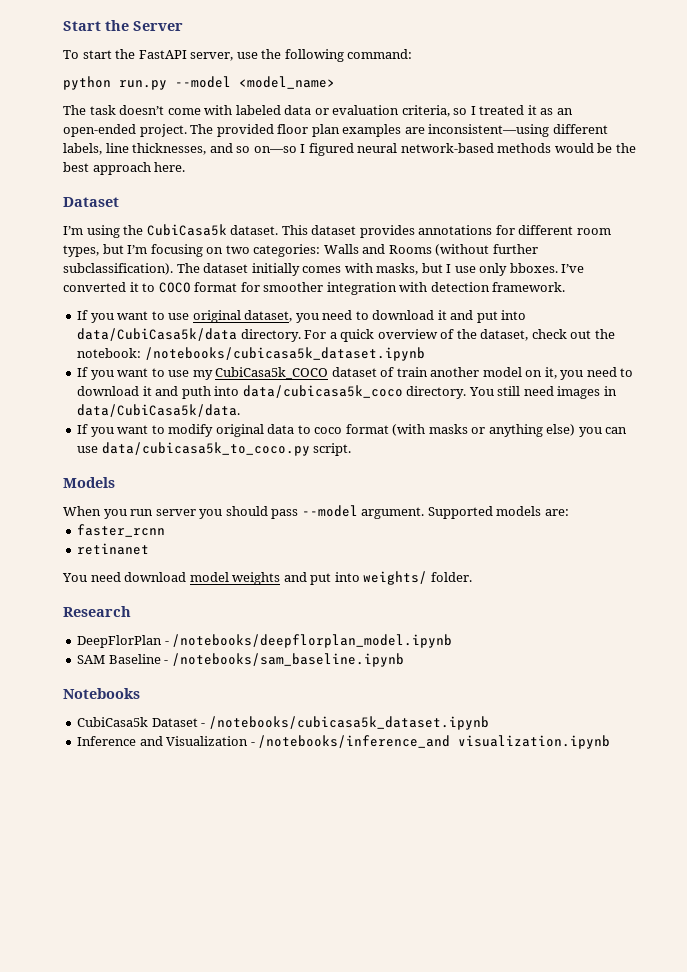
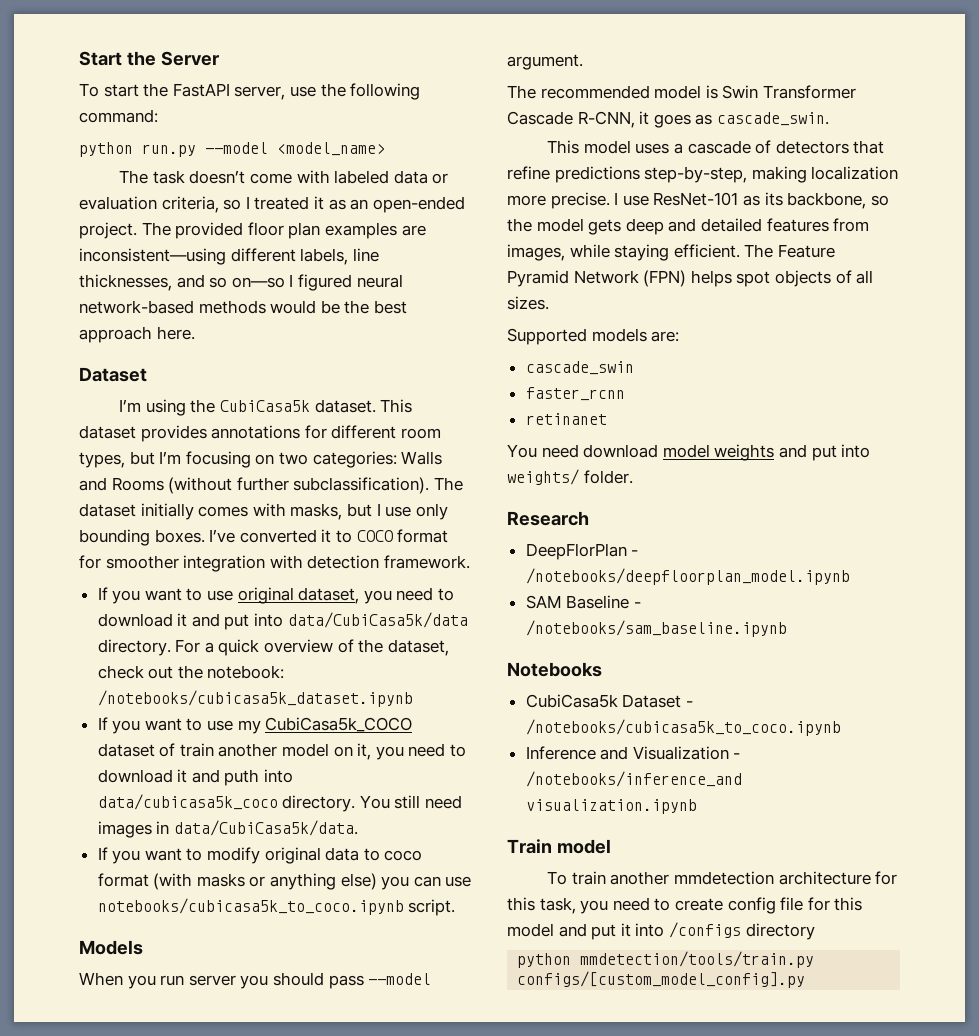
- The dataset initially comes with masks, but I use only bboxes.
+ The dataset initially comes with masks, but I use only bounding boxes.
- If you want to modify original data to coco format (with masks or anything else) you can use data/cubicasa5k_to_coco.py script.
+ If you want to modify original data to coco format (with masks or anything else) you can use notebooks/cubicasa5k_to_coco.ipynb script.
- When you run server you should pass --model argument. Supported models are:
+ When you run server you should pass --model argument.
+ The recommended model is Swin Transformer Cascade R-CNN, it goes as cascade_swin.
+ This model uses a cascade of detectors that refine predictions step-by-step, making localization more precise. I use ResNet-101 as its backbone, so the model gets deep and detailed features from images, while staying efficient. The Feature Pyramid Network (FPN) helps spot objects of all sizes.
+ Supported models are:
+ cascade_swin
- DeepFlorPlan - /notebooks/deepflorplan_model.ipynb
+ DeepFlorPlan - /notebooks/deepfloorplan_model.ipynb
- CubiCasa5k Dataset - /notebooks/cubicasa5k_dataset.ipynb
+ CubiCasa5k Dataset - /notebooks/cubicasa5k_to_coco.ipynb
+ Train model
+ To train another mmdetection architecture for this task, you need to create config file for this model and put it into /configs directory
+ python mmdetection/tools/train.py configs/[custom_model_config].py

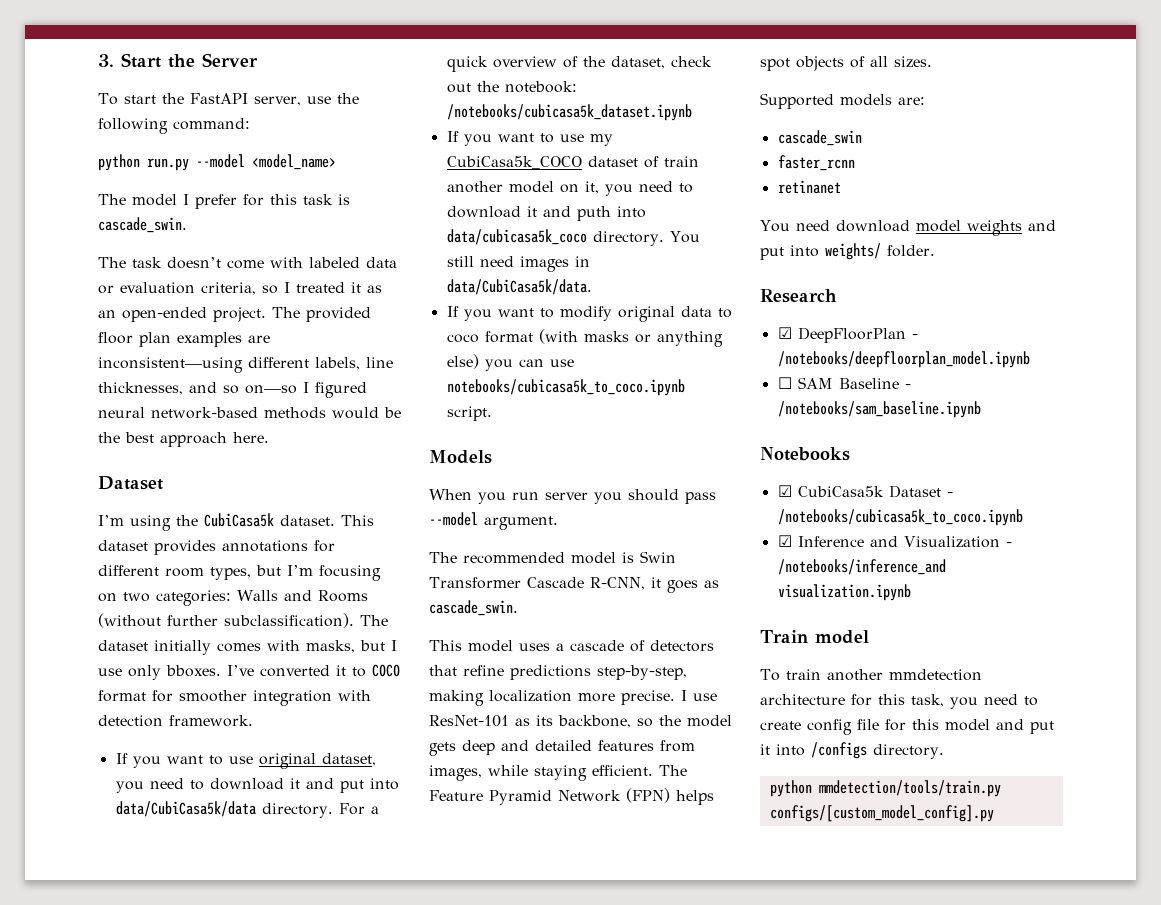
- Start the Server
+ 3. Start the Server
+ The model I prefer for this task is cascade_swin.
- The dataset initially comes with masks, but I use only bounding boxes.
+ The dataset initially comes with masks, but I use only bboxes.
- DeepFlorPlan - /notebooks/deepfloorplan_model.ipynb
+ ☑ DeepFloorPlan - /notebooks/deepfloorplan_model.ipynb
- SAM Baseline - /notebooks/sam_baseline.ipynb
+ ☐ SAM Baseline - /notebooks/sam_baseline.ipynb
- CubiCasa5k Dataset - /notebooks/cubicasa5k_to_coco.ipynb
+ ☑ CubiCasa5k Dataset - /notebooks/cubicasa5k_to_coco.ipynb
- Inference and Visualization - /notebooks/inference_and visualization.ipynb
+ ☑ Inference and Visualization - /notebooks/inference_and visualization.ipynb
- To train another mmdetection architecture for this task, you need to create config file for this model and put it into /configs directory
+ To train another mmdetection architecture for this task, you need to create config file for this model and put it into /configs directory.

